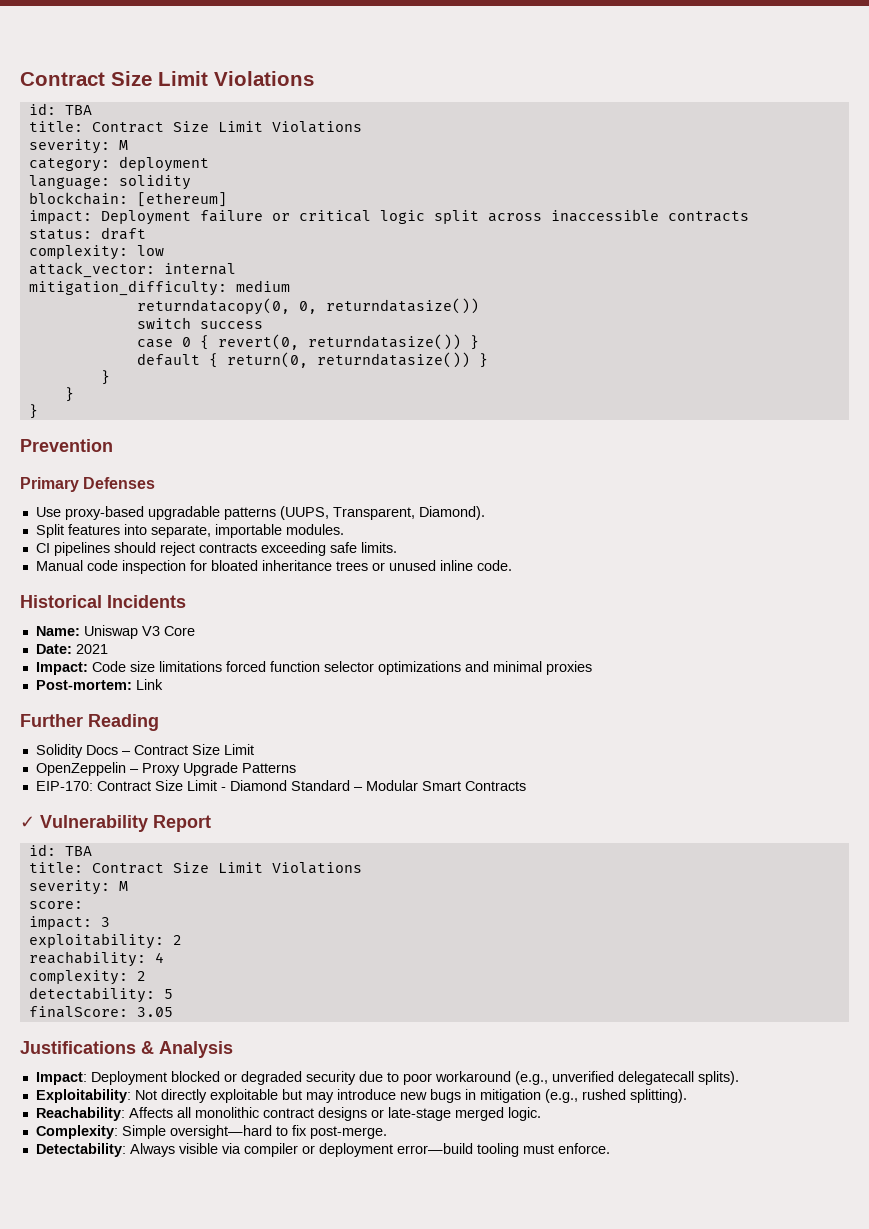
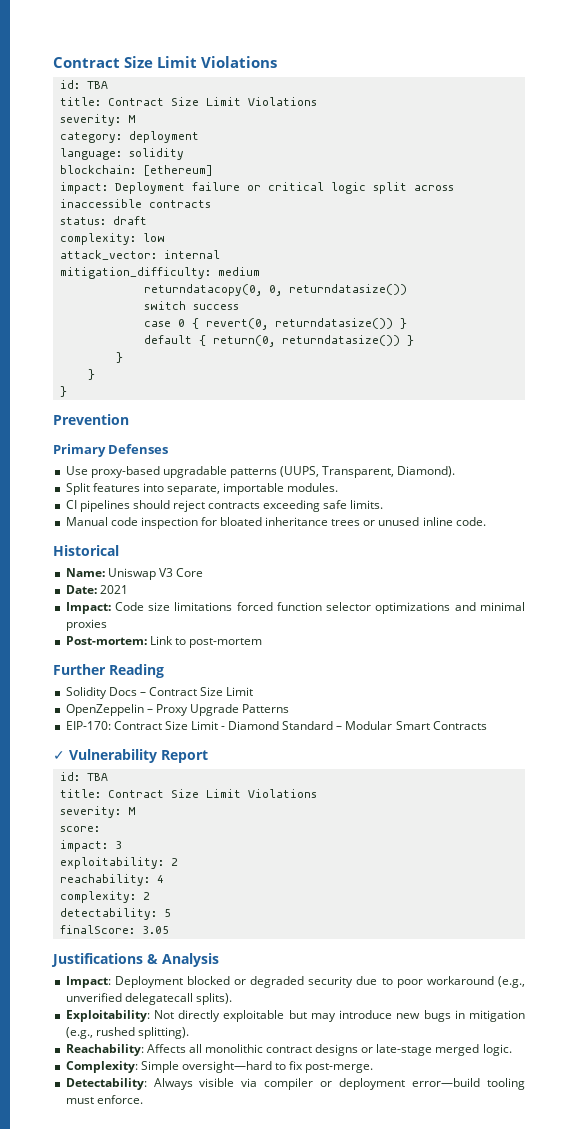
- Historical Incidents
+ Historical
- Post-mortem: Link
+ Post-mortem: Link to post-mortem

